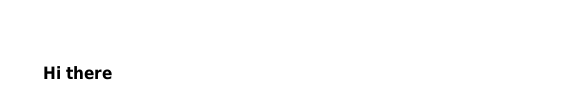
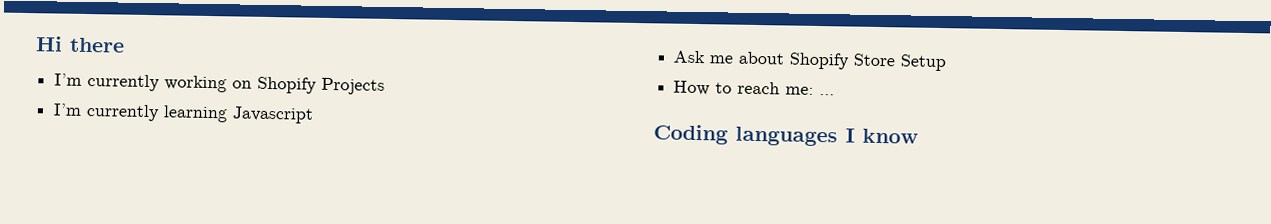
+ I’m currently working on Shopify Projects
+ I’m currently learning Javascript
+ Ask me about Shopify Store Setup
+ How to reach me: ...
+ Coding languages I know

